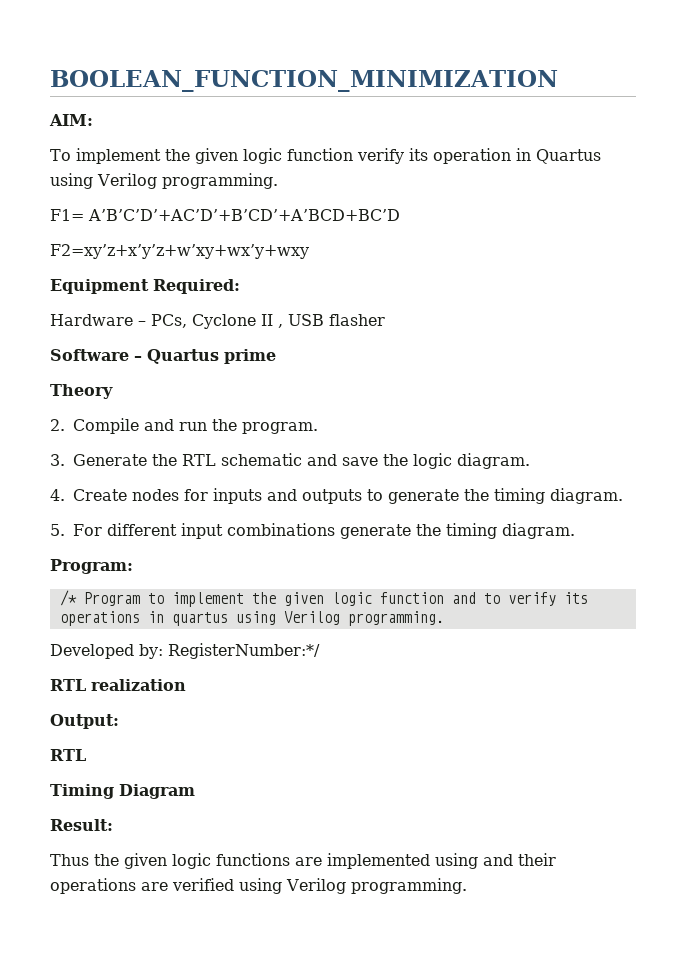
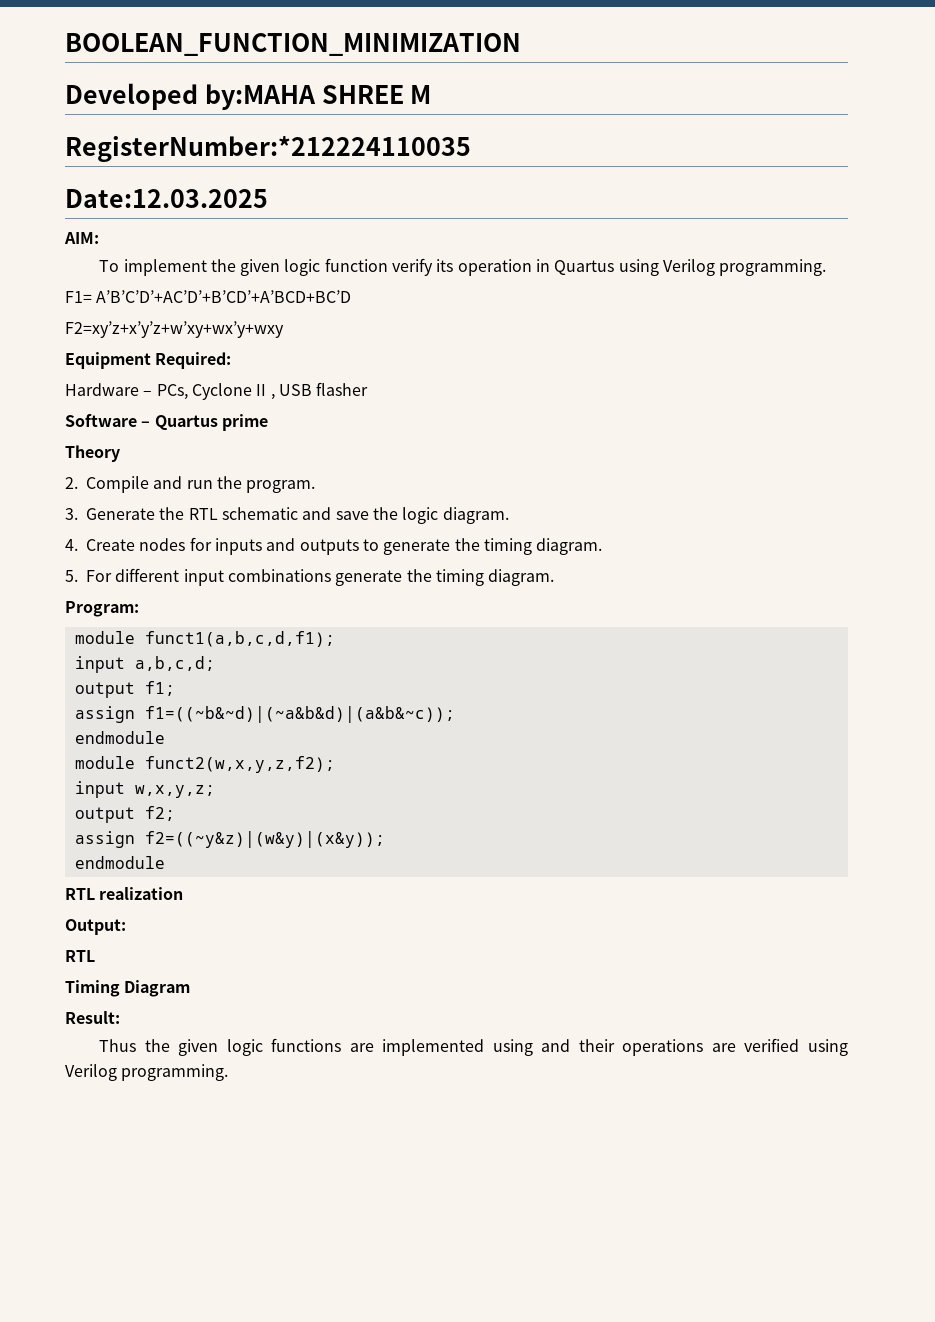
+ Developed by:MAHA SHREE M
+ RegisterNumber:*212224110035
+ Date:12.03.2025
- /* Program to implement the given logic function and to verify its operations in quartus using Verilog programming.
- Developed by: RegisterNumber:*/
+ module funct1(a,b,c,d,f1);
+ input a,b,c,d;
+ output f1;
+ assign f1=((~b&~d)|(~a&b&d)|(a&b&~c));
+ endmodule
+ module funct2(w,x,y,z,f2);
+ input w,x,y,z;
+ output f2;
+ assign f2=((~y&z)|(w&y)|(x&y));
+ endmodule

